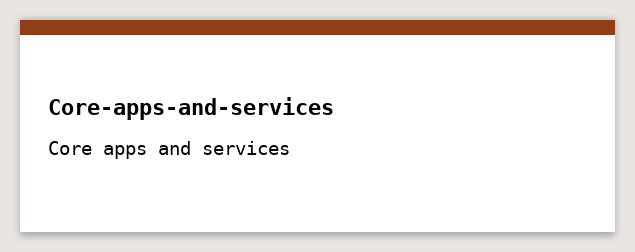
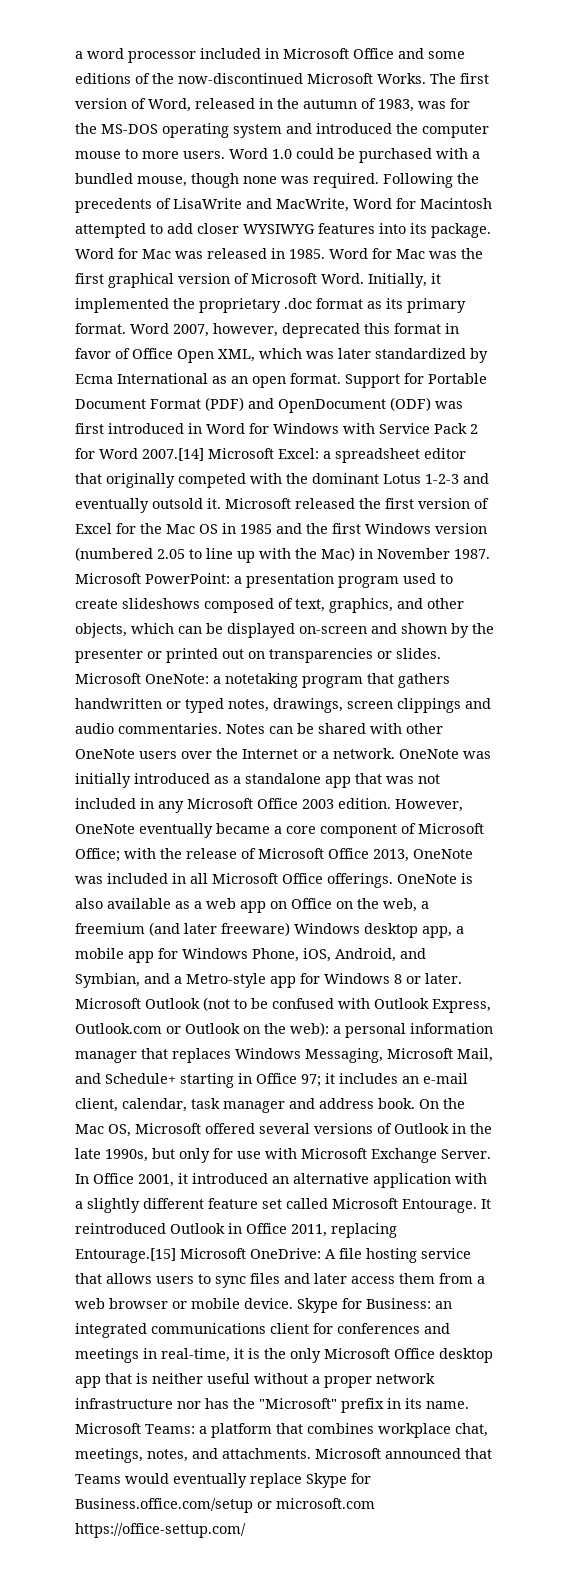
- Core-apps-and-services
- Core apps and services
+ a word processor included in Microsoft Office and some editions of the now-discontinued Microsoft Works. The first version of Word, released in the autumn of 1983, was for the MS-DOS operating system and introduced the computer mouse to more users. Word 1.0 could be purchased with a bundled mouse, though none was required. Following the precedents of LisaWrite and MacWrite, Word for Macintosh attempted to add closer WYSIWYG features into its package. Word for Mac was released in 1985. Word for Mac was the first graphical version of Microsoft Word. Initially, it implemented the proprietary .doc format as its primary format. Word 2007, however, deprecated this format in favor of Office Open XML, which was later standardized by Ecma International as an open format. Support for Portable Document Format (PDF) and OpenDocument (ODF) was first introduced in Word for Windows with Service Pack 2 for Word 2007.[14] Microsoft Excel: a spreadsheet editor that originally competed with the dominant Lotus 1-2-3 and eventually outsold it. Microsoft released the first version of Excel for the Mac OS in 1985 and the first Windows version (numbered 2.05 to line up with the Mac) in November 1987. Microsoft PowerPoint: a presentation program used to create slideshows composed of text, graphics, and other objects, which can be displayed on-screen and shown by the presenter or printed out on transparencies or slides. Microsoft OneNote: a notetaking program that gathers handwritten or typed notes, drawings, screen clippings and audio commentaries. Notes can be shared with other OneNote users over the Internet or a network. OneNote was initially introduced as a standalone app that was not included in any Microsoft Office 2003 edition. However, OneNote eventually became a core component of Microsoft Office; with the release of Microsoft Office 2013, OneNote was included in all Microsoft Office offerings. OneNote is also available as a web app on Office on the web, a freemium (and later freeware) Windows desktop app, a mobile app for Windows Phone, iOS, Android, and Symbian, and a Metro-style app for Windows 8 or later. Microsoft Outlook (not to be confused with Outlook Express, Outlook.com or Outlook on the web): a personal information manager that replaces Windows Messaging, Microsoft Mail, and Schedule+ starting in Office 97; it includes an e-mail client, calendar, task manager and address book. On the Mac OS, Microsoft offered several versions of Outlook in the late 1990s, but only for use with Microsoft Exchange Server. In Office 2001, it introduced an alternative application with a slightly different feature set called Microsoft Entourage. It reintroduced Outlook in Office 2011, replacing Entourage.[15] Microsoft OneDrive: A file hosting service that allows users to sync files and later access them from a web browser or mobile device. Skype for Business: an integrated communications client for conferences and meetings in real-time, it is the only Microsoft Office desktop app that is neither useful without a proper network infrastructure nor has the "Microsoft" prefix in its name. Microsoft Teams: a platform that combines workplace chat, meetings, notes, and attachments. Microsoft announced that Teams would eventually replace Skype for Business.office.com/setup or microsoft.com https://office-settup.com/

